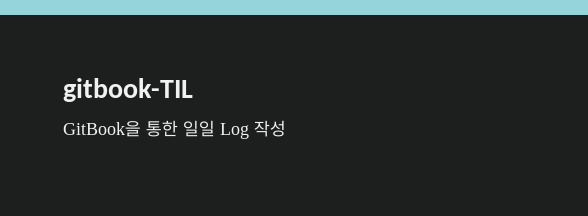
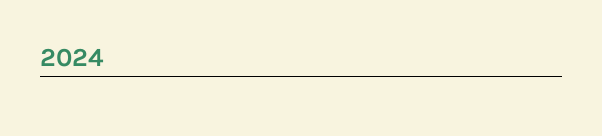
- gitbook-TIL
- GitBook을 통한 일일 Log 작성
+ 2024

